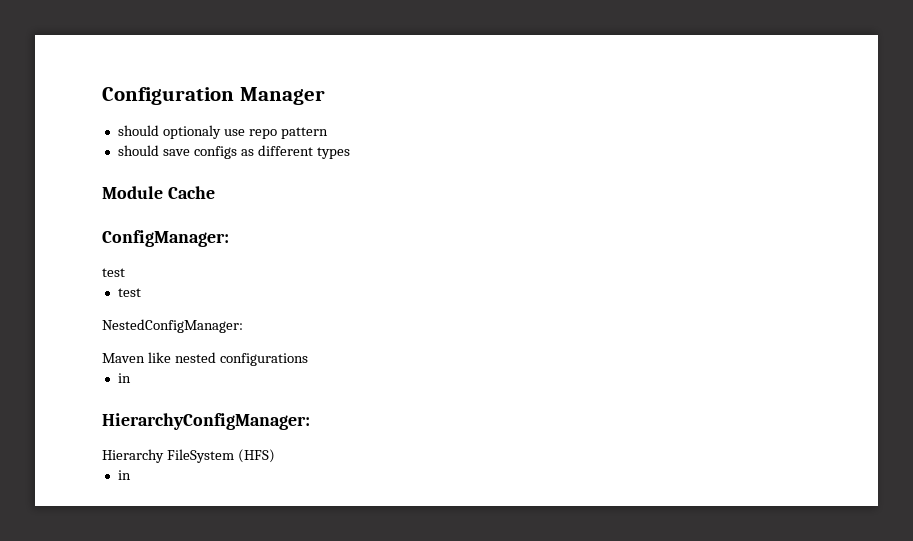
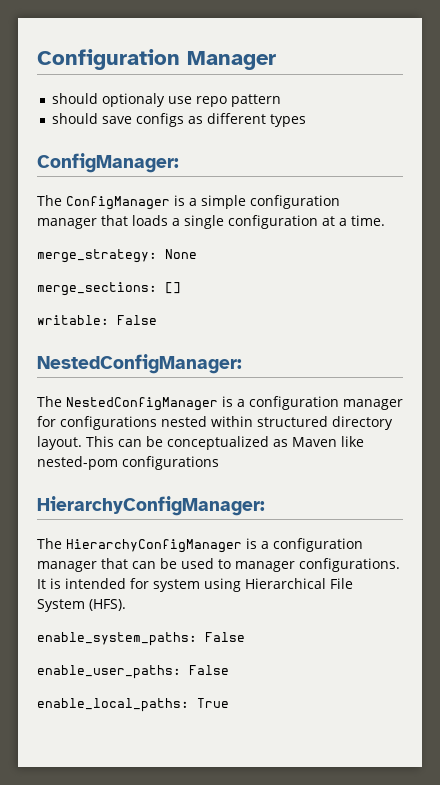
- Module Cache
  ConfigManager:
- test
- test
+ The ConfigManager is a simple configuration manager that loads a single configuration at a time.
+ merge_strategy: None
+ merge_sections: []
+ writable: False
  NestedConfigManager:
- Maven like nested configurations
- in
+ The NestedConfigManager is a configuration manager for configurations nested within structured directory layout. This can be conceptualized as Maven like nested-pom configurations
- Hierarchy FileSystem (HFS)
- in
+ The HierarchyConfigManager is a configuration manager that can be used to manager configurations. It is intended for system using Hierarchical File System (HFS).
+ enable_system_paths: False
+ enable_user_paths: False
+ enable_local_paths: True

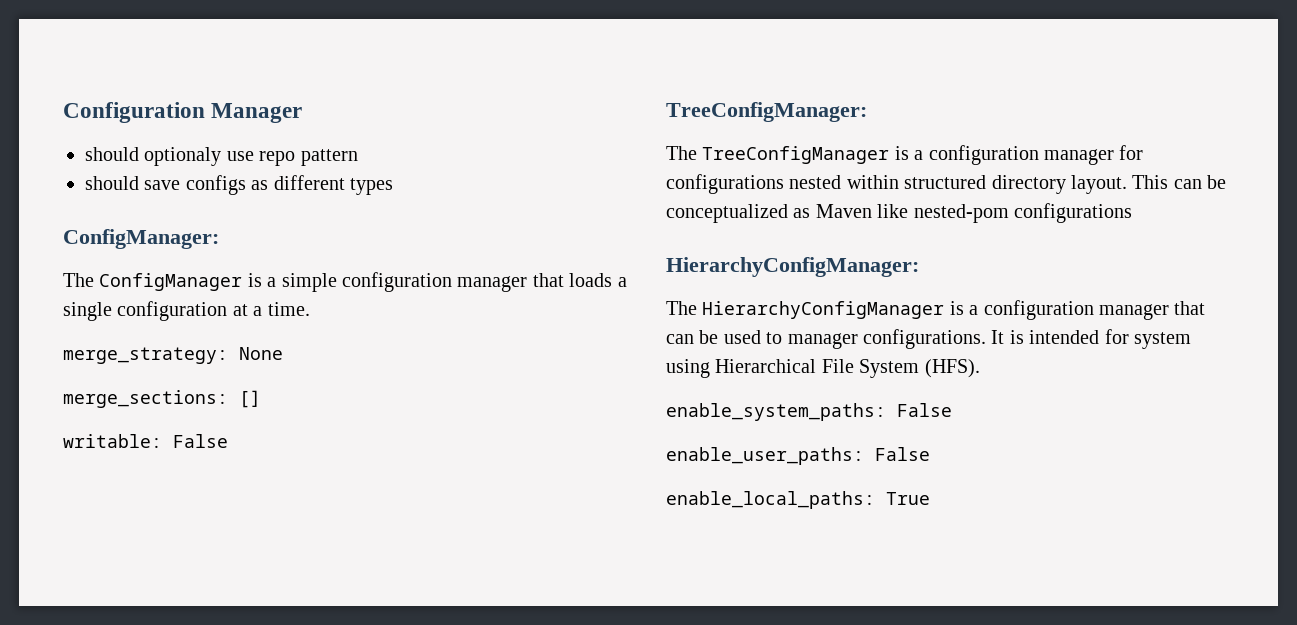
- NestedConfigManager:
- The NestedConfigManager is a configuration manager for configurations nested within structured directory layout.
+ TreeConfigManager:
+ The TreeConfigManager is a configuration manager for configurations nested within structured directory layout.

